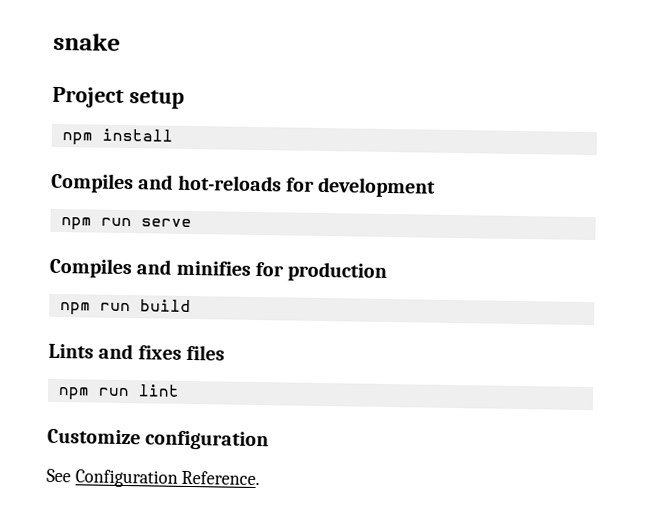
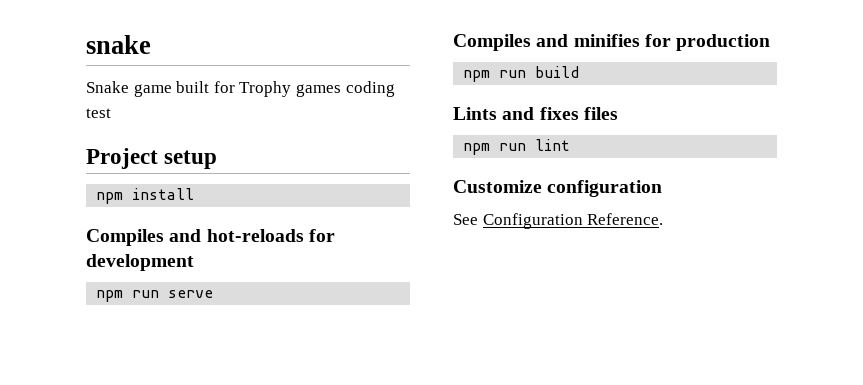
+ Snake game built for Trophy games coding test

